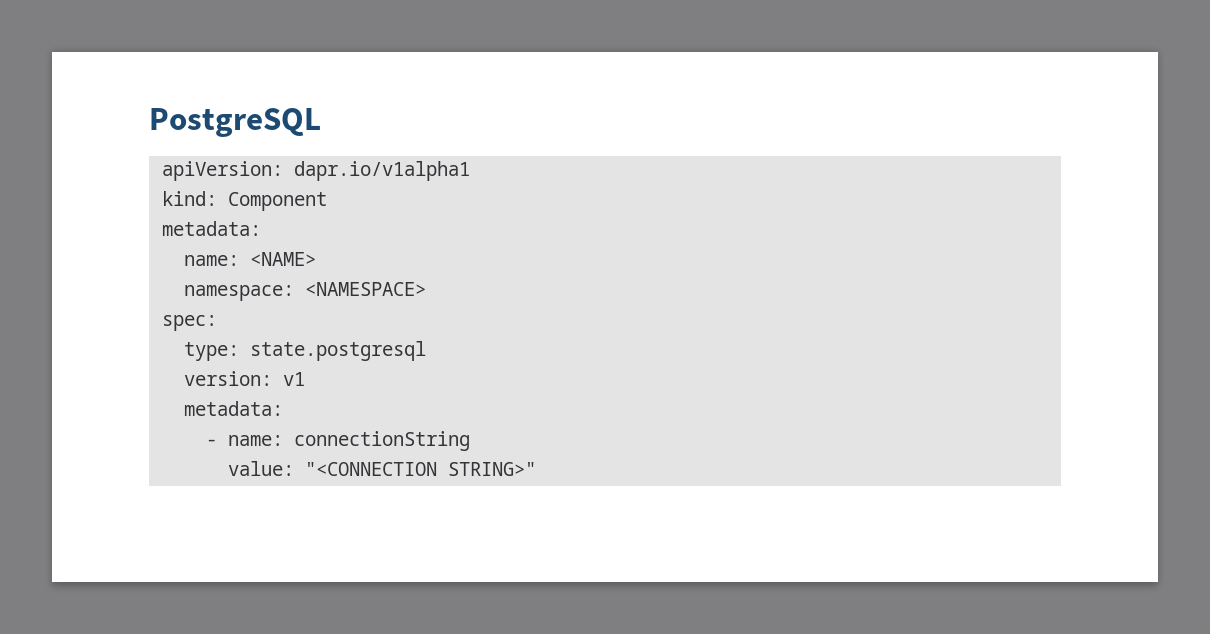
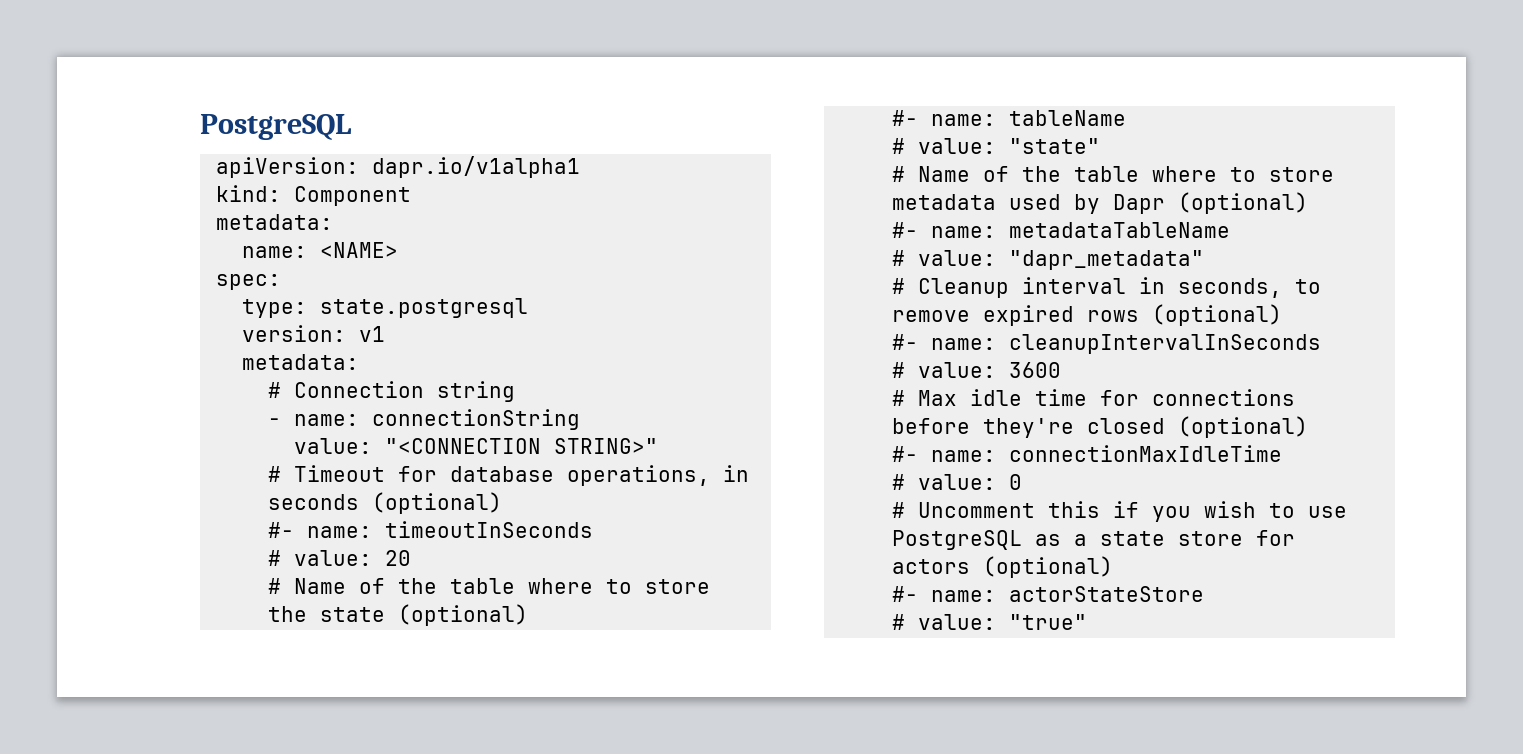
- namespace: <NAMESPACE>
+ # Connection string
+ # Timeout for database operations, in seconds (optional)
+ #- name: timeoutInSeconds
+ # value: 20
+ # Name of the table where to store the state (optional)
+ #- name: tableName
+ # value: "state"
+ # Name of the table where to store metadata used by Dapr (optional)
+ #- name: metadataTableName
+ # value: "dapr_metadata"
+ # Cleanup interval in seconds, to remove expired rows (optional)
+ #- name: cleanupIntervalInSeconds
+ # value: 3600
+ # Max idle time for connections before they're closed (optional)
+ #- name: connectionMaxIdleTime
+ # value: 0
+ # Uncomment this if you wish to use PostgreSQL as a state store for actors (optional)
+ #- name: actorStateStore
+ # value: "true"

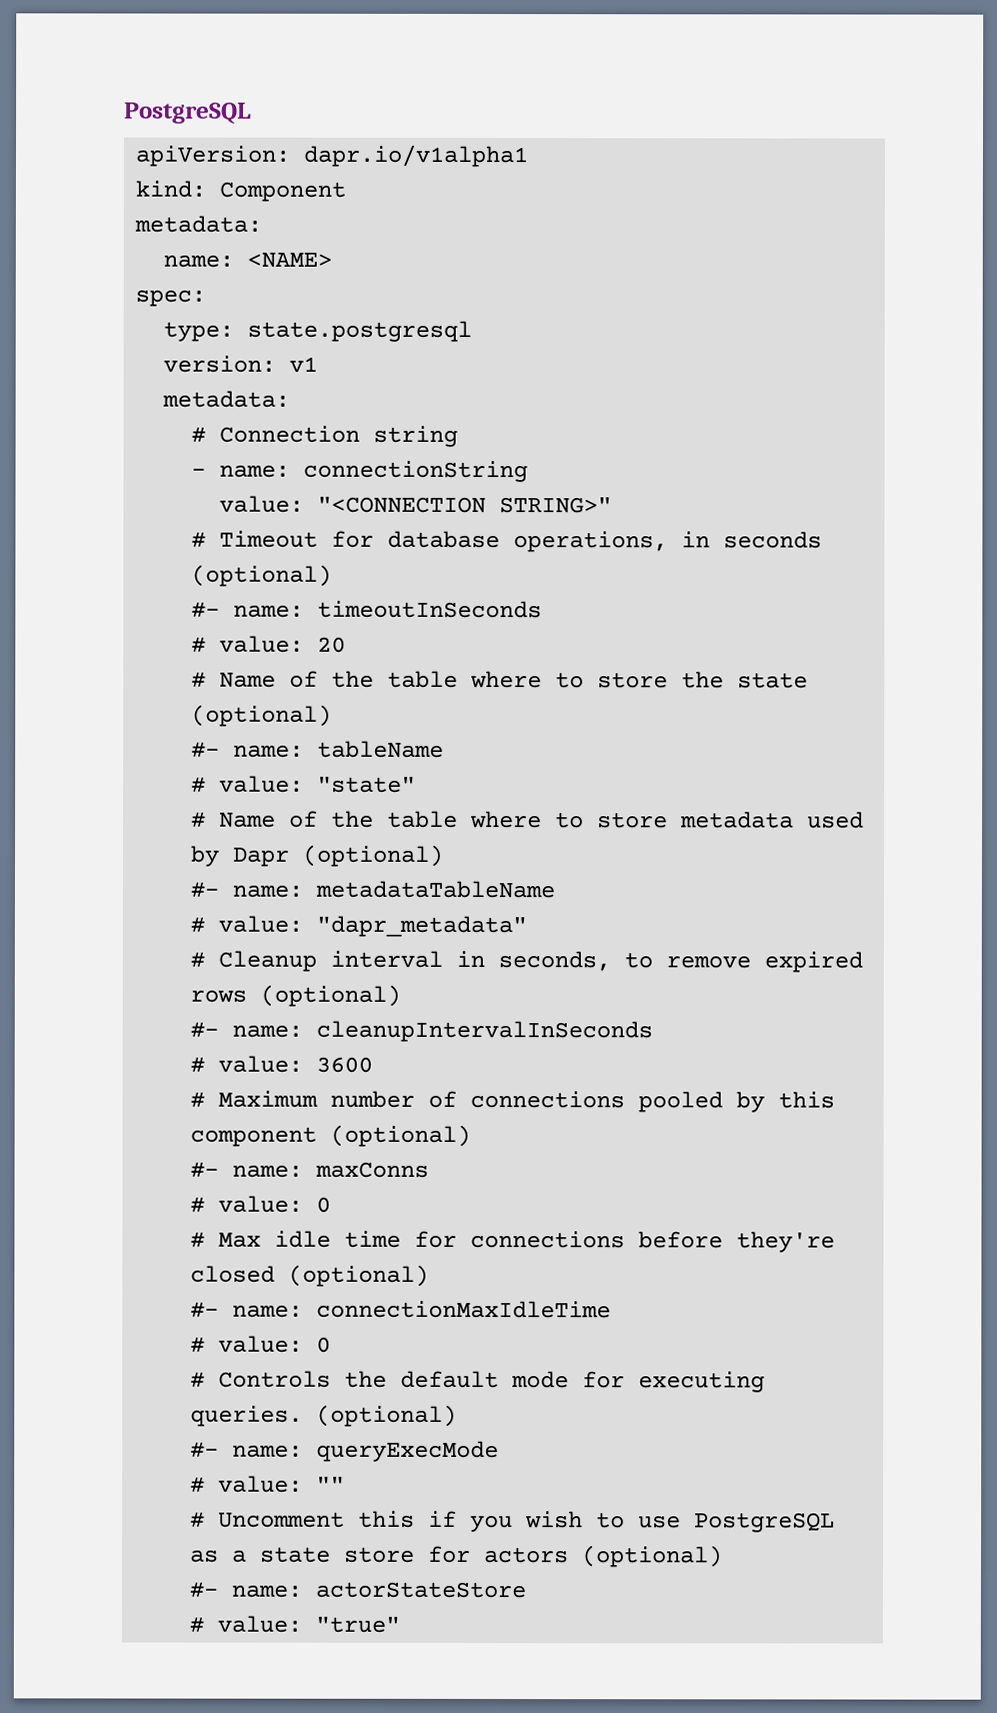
+ # Maximum number of connections pooled by this component (optional)
+ #- name: maxConns
+ # value: 0
+ # Controls the default mode for executing queries. (optional)
+ #- name: queryExecMode
+ # value: ""

